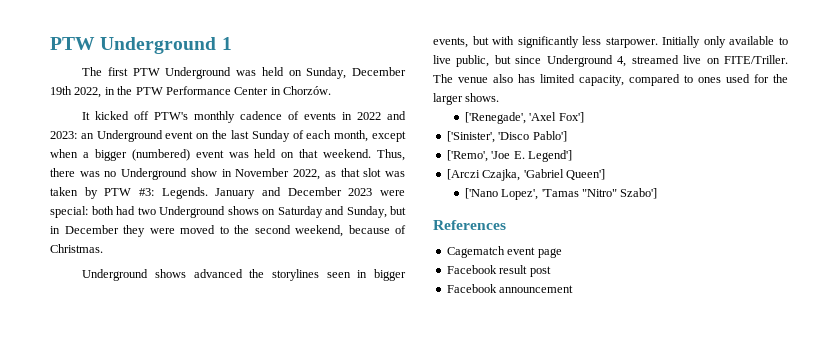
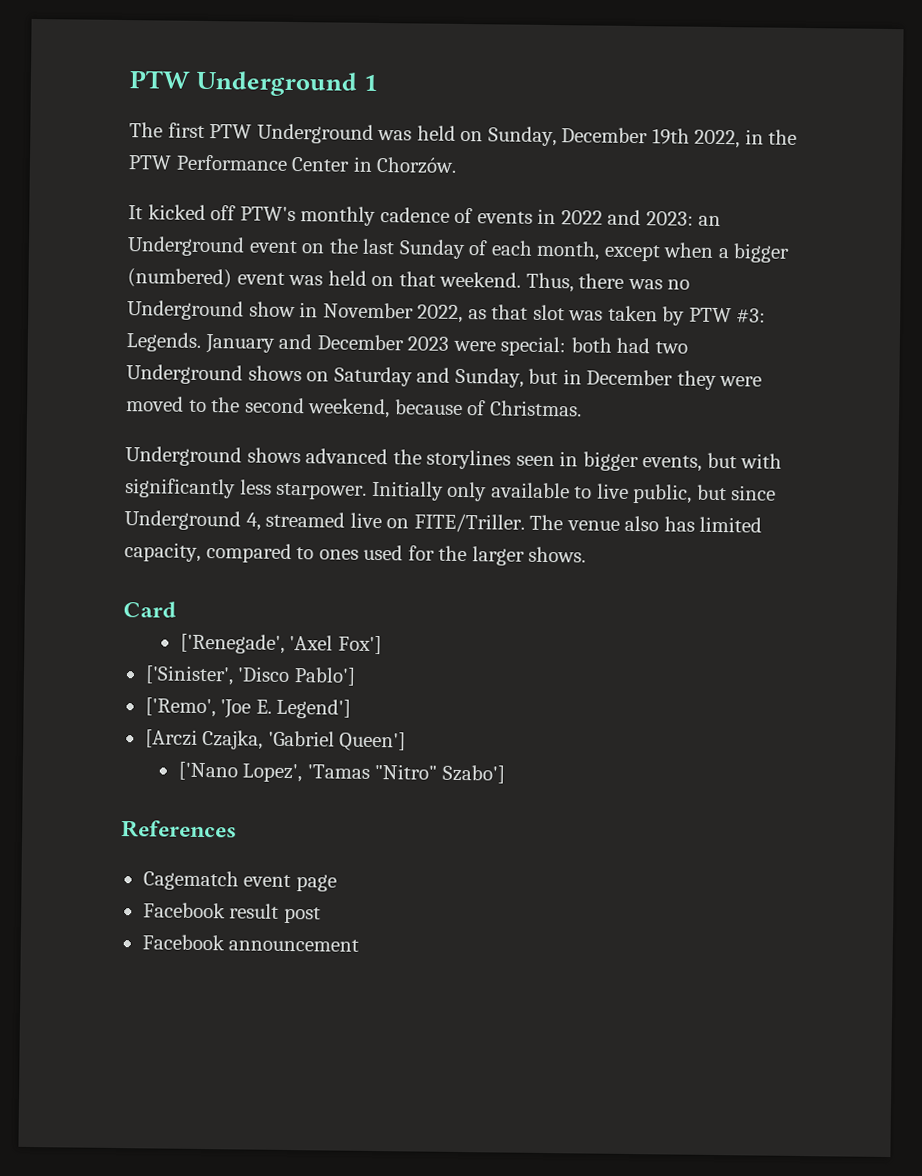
+ Card

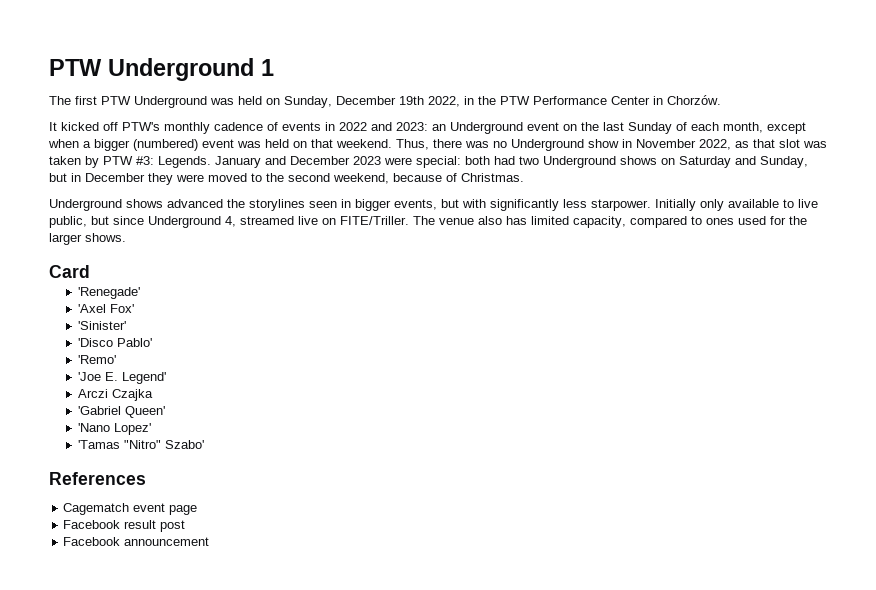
- ['Renegade', 'Axel Fox']
- ['Sinister', 'Disco Pablo']
- ['Remo', 'Joe E. Legend']
- [Arczi Czajka, 'Gabriel Queen']
- ['Nano Lopez', 'Tamas "Nitro" Szabo']
+ 'Renegade'
+ 'Axel Fox'
+ 'Sinister'
+ 'Disco Pablo'
+ 'Remo'
+ 'Joe E. Legend'
+ Arczi Czajka
+ 'Gabriel Queen'
+ 'Nano Lopez'
+ 'Tamas "Nitro" Szabo'

